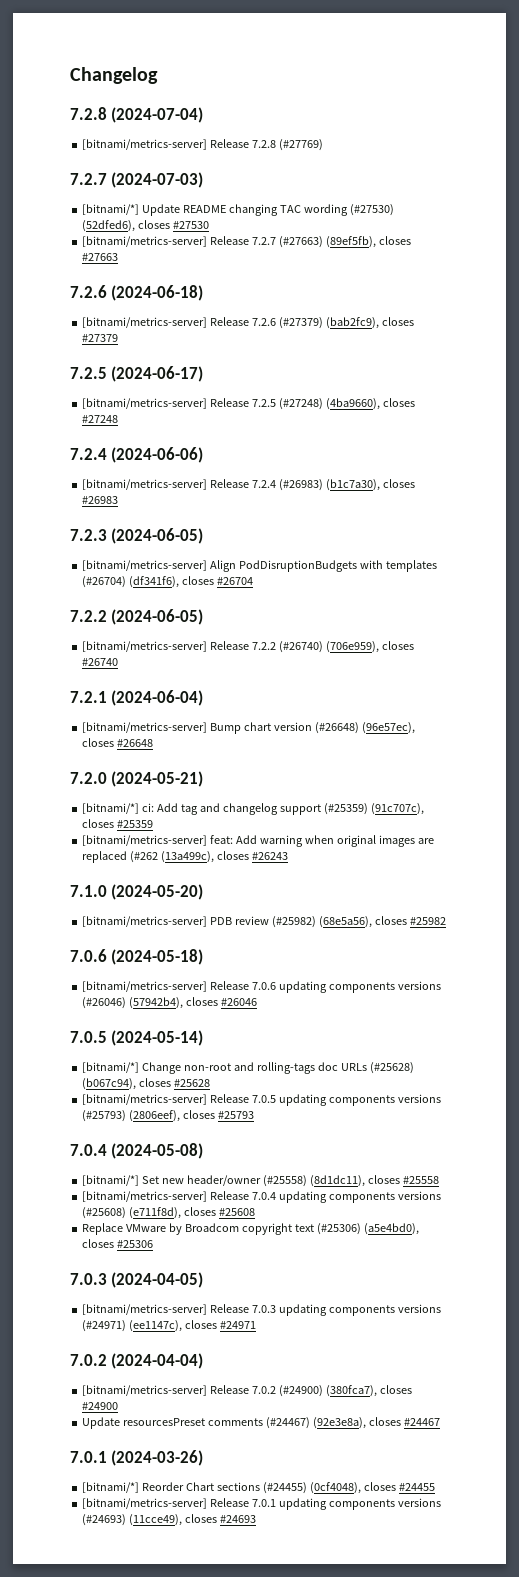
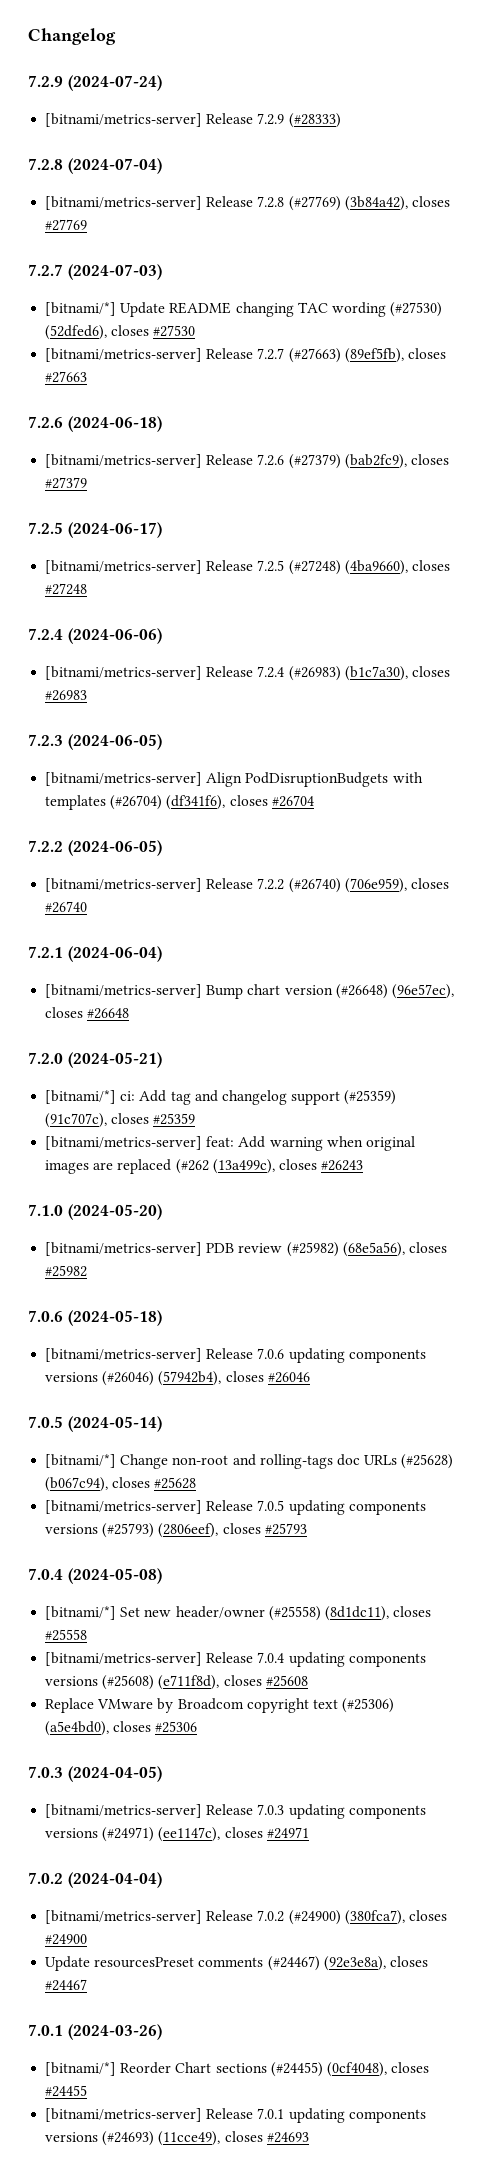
+ 7.2.9 (2024-07-24)
+ [bitnami/metrics-server] Release 7.2.9 (#28333)
- [bitnami/metrics-server] Release 7.2.8 (#27769)
+ [bitnami/metrics-server] Release 7.2.8 (#27769) (3b84a42), closes #27769

